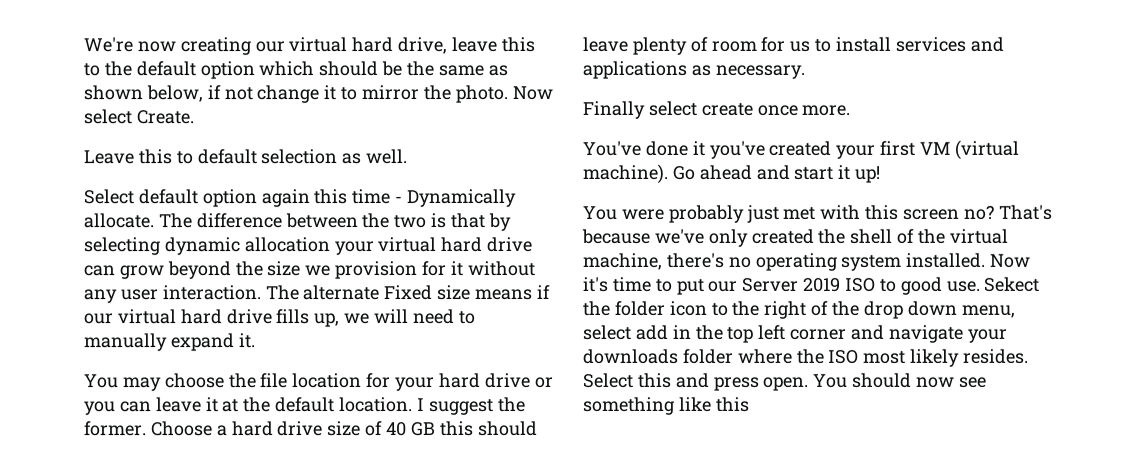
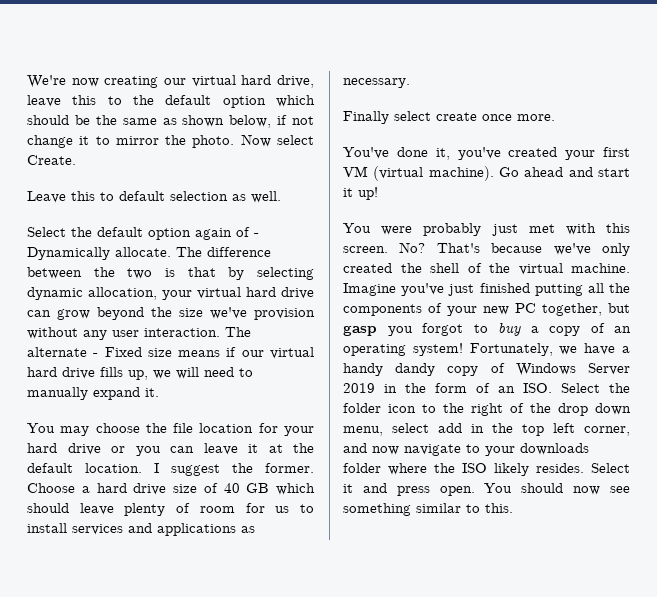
- Select default option again this time - Dynamically allocate.
+ Select the default option again of - Dynamically allocate.
- The difference between the two is that by selecting dynamic allocation your virtual hard drive can grow beyond the size we provision for it without any user interaction.
+ The difference between the two is that by selecting dynamic allocation, your virtual hard drive can grow beyond the size we've provision without any user interaction.
- The alternate Fixed size means if our virtual hard drive fills up, we will need to manually expand it.
+ The alternate - Fixed size means if our virtual hard drive fills up, we will need to manually expand it.
- Choose a hard drive size of 40 GB this should leave plenty of room for us to install services and applications as necessary.
+ Choose a hard drive size of 40 GB which should leave plenty of room for us to install services and applications as necessary.
- You've done it you've created your first VM (virtual machine).
+ You've done it, you've created your first VM (virtual machine).
- You were probably just met with this screen no?
+ You were probably just met with this screen. No?
- That's because we've only created the shell of the virtual machine, there's no operating system installed. Now it's time to put our Server 2019 ISO to good use. Sekect the folder icon to the right of the drop down menu, select add in the top left corner and navigate your downloads folder where the ISO most likely resides.
+ That's because we've only created the shell of the virtual machine. Imagine you've just finished putting all the components of your new PC together, but gasp you forgot to buy a copy of an operating system! Fortunately, we have a handy dandy copy of Windows Server 2019 in the form of an ISO. Select the folder icon to the right of the drop down menu, select add in the top left corner, and now navigate to your downloads folder where the ISO likely resides.
- Select this and press open.
+ Select it and press open.
- You should now see something like this
+ You should now see something similar to this.

